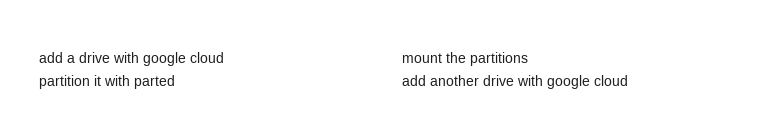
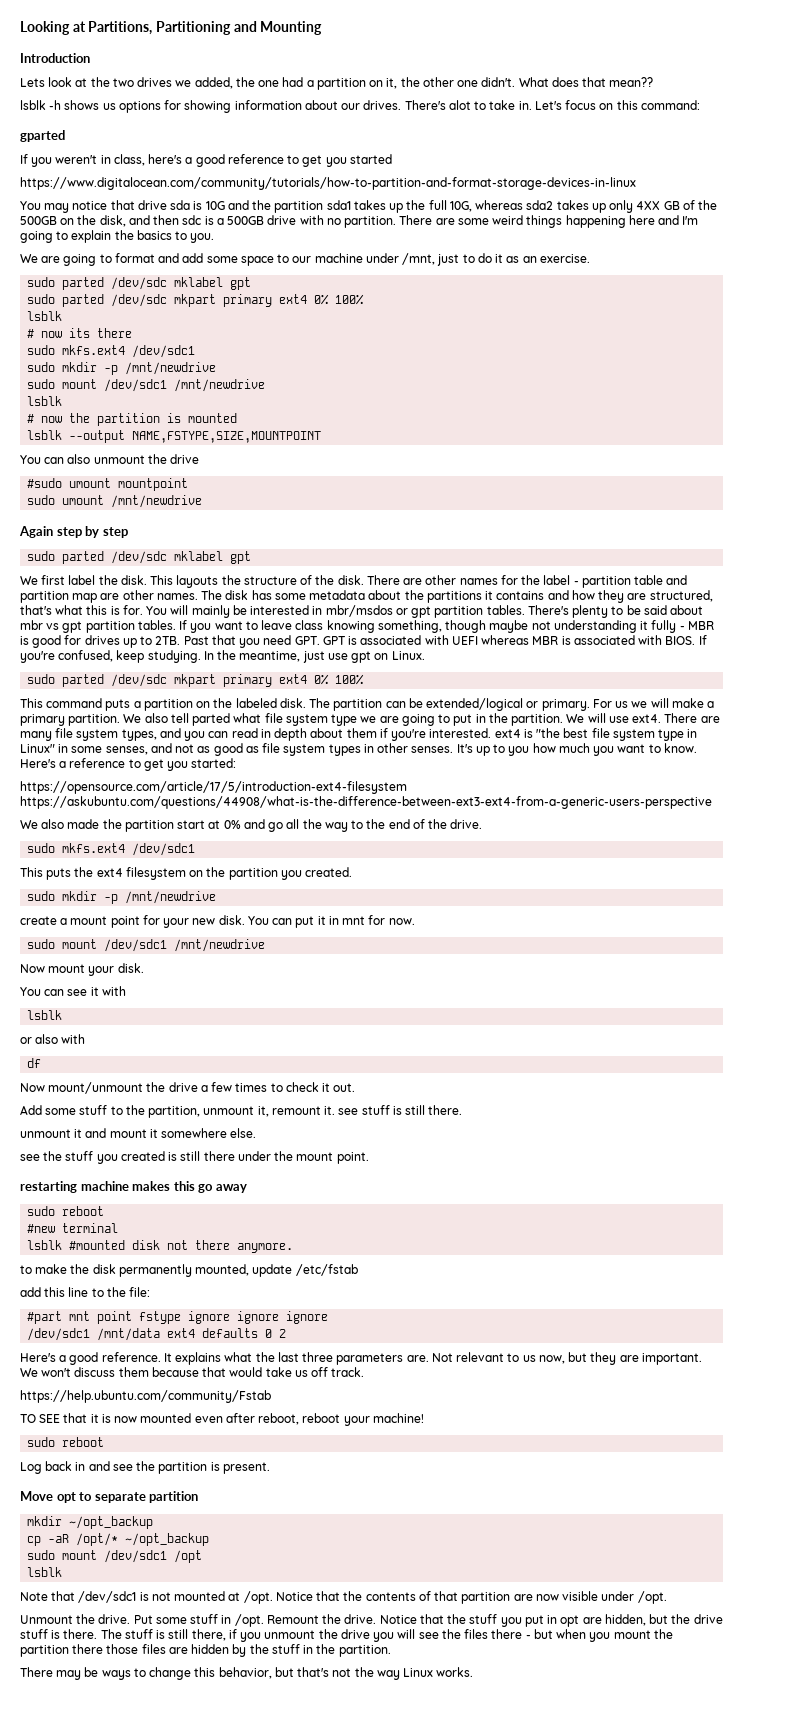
- add a drive with google cloud
- partition it with parted
- mount the partitions
- add another drive with google cloud
+ Looking at Partitions, Partitioning and Mounting
+ Introduction
+ Lets look at the two drives we added, the one had a partition on it, the other one didn't. What does that mean??
+ lsblk -h shows us options for showing information about our drives. There's alot to take in. Let's focus on this command:
+ gparted
+ If you weren't in class, here's a good reference to get you started
+ https://www.digitalocean.com/community/tutorials/how-to-partition-and-format-storage-devices-in-linux
+ You may notice that drive sda is 10G and the partition sda1 takes up the full 10G, whereas sda2 takes up only 4XX GB of the 500GB on the disk, and then sdc is a 500GB drive with no partition. There are some weird things happening here and I'm going to explain the basics to you.
+ We are going to format and add some space to our machine under /mnt, just to do it as an exercise.
+ sudo parted /dev/sdc mklabel gpt
+ sudo parted /dev/sdc mkpart primary ext4 0% 100%
+ lsblk
+ # now its there
+ sudo mkfs.ext4 /dev/sdc1
+ sudo mkdir -p /mnt/newdrive
+ sudo mount /dev/sdc1 /mnt/newdrive
+ lsblk
+ # now the partition is mounted
+ lsblk --output NAME,FSTYPE,SIZE,MOUNTPOINT
+ You can also unmount the drive
+ #sudo umount mountpoint
+ sudo umount /mnt/newdrive
+ Again step by step
+ sudo parted /dev/sdc mklabel gpt
+ We first label the disk. This layouts the structure of the disk. There are other names for the label - partition table and partition map are other names. The disk has some metadata about the partitions it contains and how they are structured, that's what this is for. You will mainly be interested in mbr/msdos or gpt partition tables. There's plenty to be said about mbr vs gpt partition tables. If you want to leave class knowing something, though maybe not understanding it fully - MBR is good for drives up to 2TB. Past that you need GPT. GPT is associated with UEFI whereas MBR is associated with BIOS. If you're confused, keep studying. In the meantime, just use gpt on Linux.
+ sudo parted /dev/sdc mkpart primary ext4 0% 100%
+ This command puts a partition on the labeled disk. The partition can be extended/logical or primary. For us we will make a primary partition. We also tell parted what file system type we are going to put in the partition. We will use ext4. There are many file system types, and you can read in depth about them if you're interested. ext4 is "the best file system type in Linux" in some senses, and not as good as file system types in other senses. It's up to you how much you want to know. Here's a reference to get you started:
+ https://opensource.com/article/17/5/introduction-ext4-filesystem https://askubuntu.com/questions/44908/what-is-the-difference-between-ext3-ext4-from-a-generic-users-perspective
+ We also made the partition start at 0% and go all the way to the end of the drive.
+ sudo mkfs.ext4 /dev/sdc1
+ This puts the ext4 filesystem on the partition you created.
+ sudo mkdir -p /mnt/newdrive
+ create a mount point for your new disk. You can put it in mnt for now.
+ sudo mount /dev/sdc1 /mnt/newdrive
+ Now mount your disk.
+ You can see it with
+ lsblk
+ or also with
+ df
+ Now mount/unmount the drive a few times to check it out.
+ Add some stuff to the partition, unmount it, remount it. see stuff is still there.
+ unmount it and mount it somewhere else.
+ see the stuff you created is still there under the mount point.
+ restarting machine makes this go away
+ sudo reboot
+ #new terminal
+ lsblk #mounted disk not there anymore.
+ to make the disk permanently mounted, update /etc/fstab
+ add this line to the file:
+ #part mnt point fstype ignore ignore ignore
+ /dev/sdc1 /mnt/data ext4 defaults 0 2
+ Here's a good reference. It explains what the last three parameters are. Not relevant to us now, but they are important. We won't discuss them because that would take us off track.
+ https://help.ubuntu.com/community/Fstab
+ TO SEE that it is now mounted even after reboot, reboot your machine!
+ sudo reboot
+ Log back in and see the partition is present.
+ Move opt to separate partition
+ mkdir ~/opt_backup
+ cp -aR /opt/* ~/opt_backup
+ sudo mount /dev/sdc1 /opt
+ lsblk
+ Note that /dev/sdc1 is not mounted at /opt. Notice that the contents of that partition are now visible under /opt.
+ Unmount the drive. Put some stuff in /opt. Remount the drive. Notice that the stuff you put in opt are hidden, but the drive stuff is there. The stuff is still there, if you unmount the drive you will see the files there - but when you mount the partition there those files are hidden by the stuff in the partition.
+ There may be ways to change this behavior, but that's not the way Linux works.

